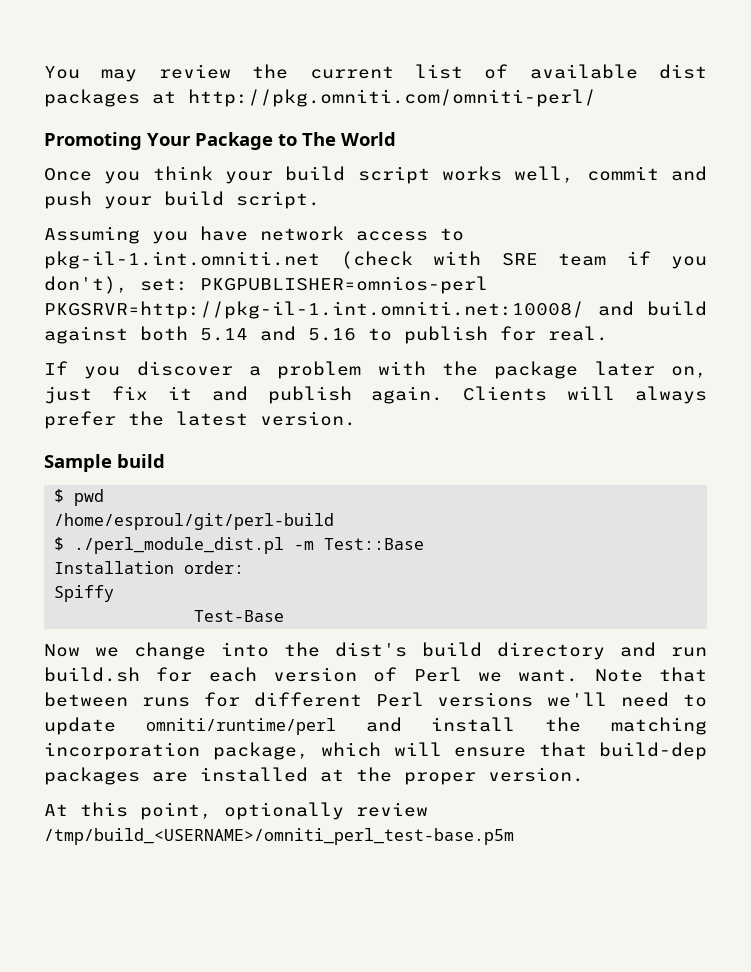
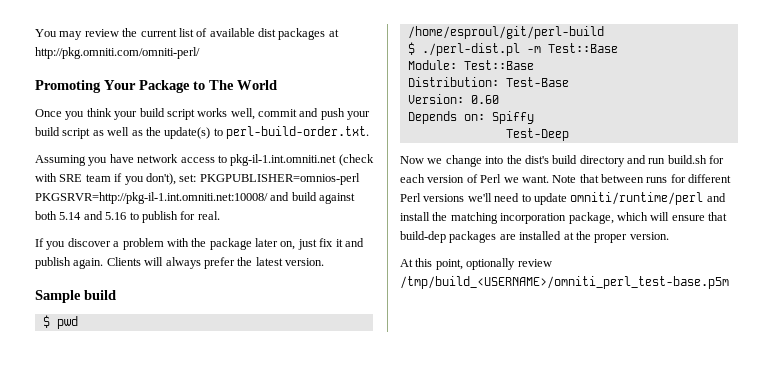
- Once you think your build script works well, commit and push your build script.
+ Once you think your build script works well, commit and push your build script as well as the update(s) to perl-build-order.txt.
- $ ./perl_module_dist.pl -m Test::Base
+ $ ./perl-dist.pl -m Test::Base
- Installation order:
- Spiffy
+ Module: Test::Base
+ Distribution: Test-Base
+ Version: 0.60
+ Depends on: Spiffy
- Test-Base
+ Test-Deep

